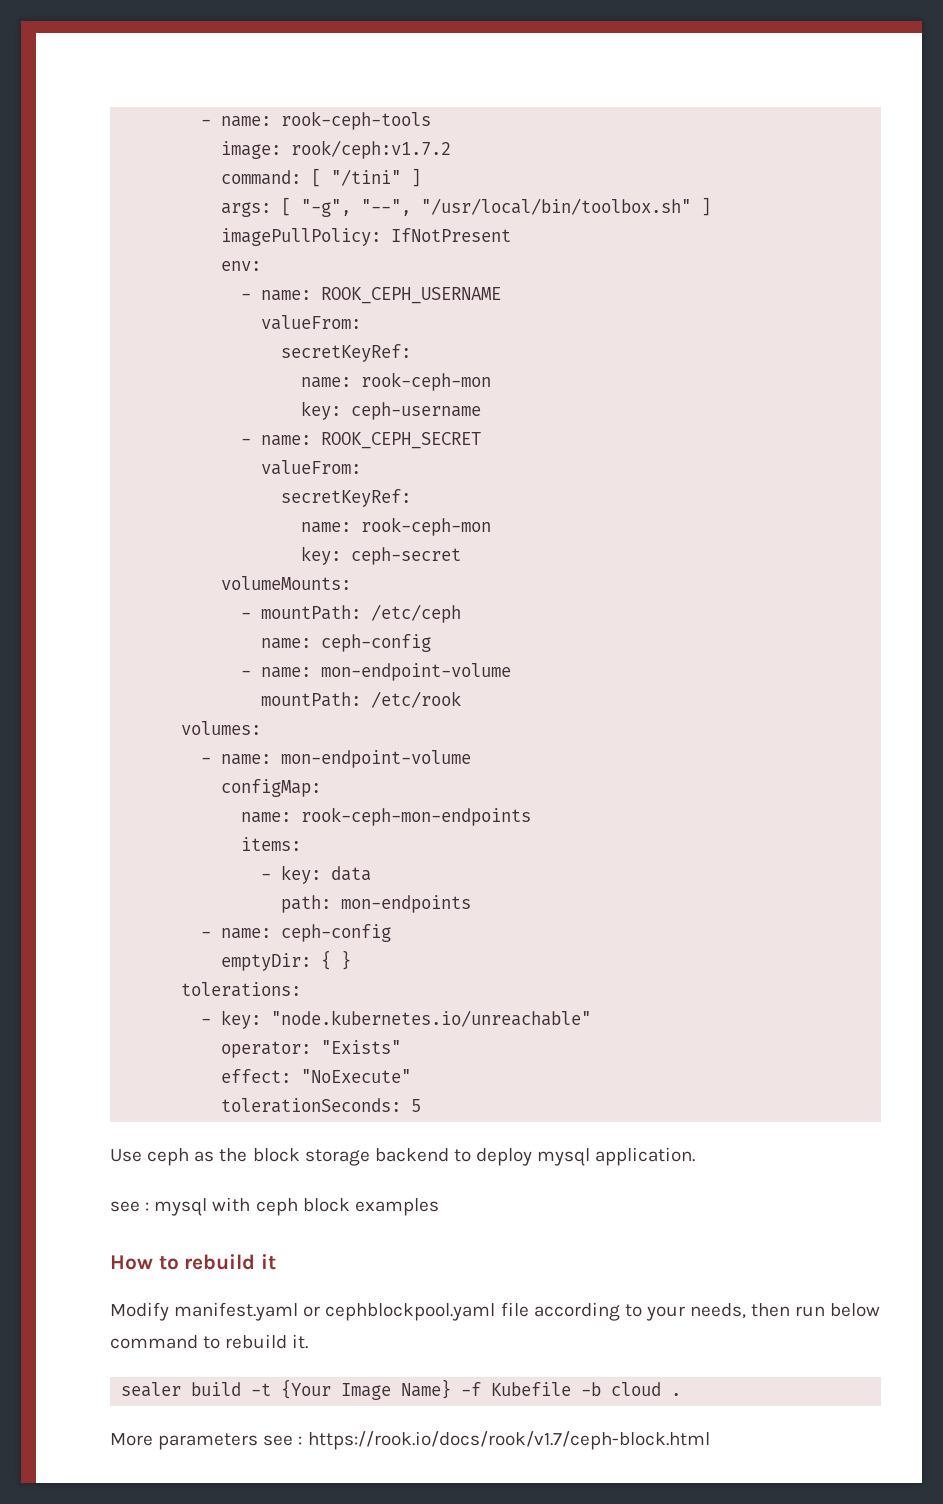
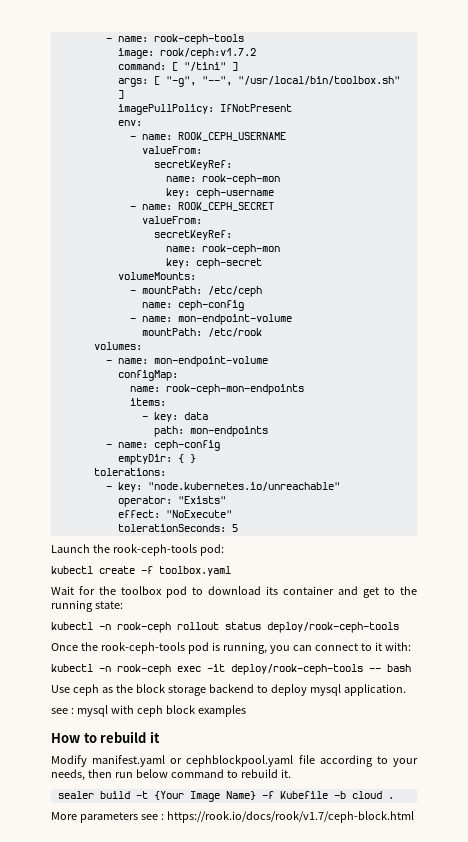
+ Launch the rook-ceph-tools pod:
+ kubectl create -f toolbox.yaml
+ Wait for the toolbox pod to download its container and get to the running state:
+ kubectl -n rook-ceph rollout status deploy/rook-ceph-tools
+ Once the rook-ceph-tools pod is running, you can connect to it with:
+ kubectl -n rook-ceph exec -it deploy/rook-ceph-tools -- bash

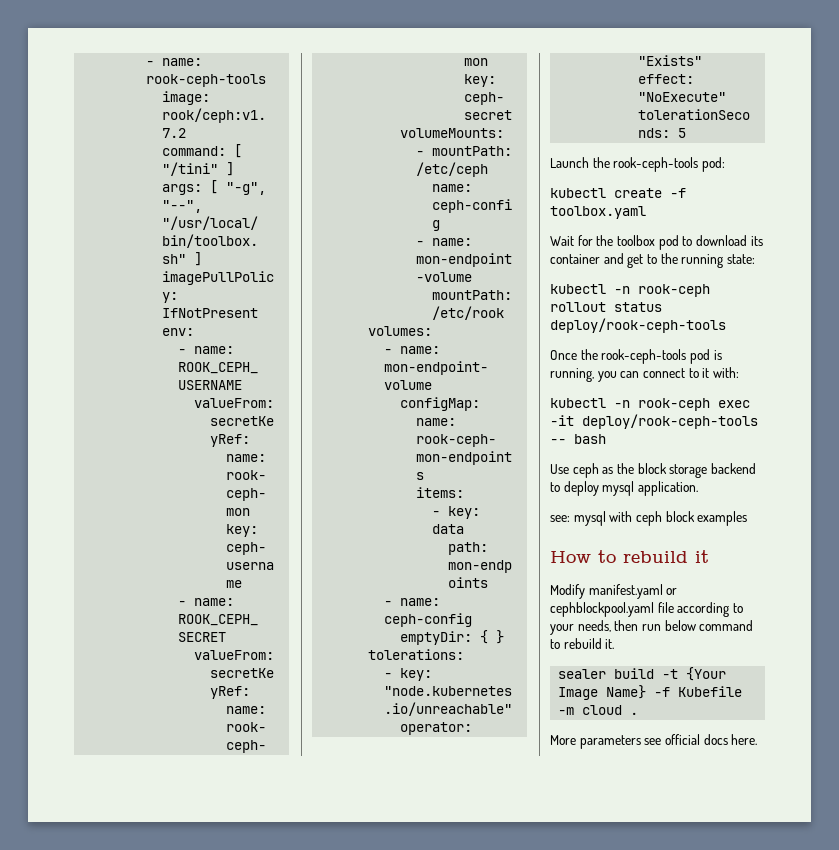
- see : mysql with ceph block examples
+ see: mysql with ceph block examples
- sealer build -t {Your Image Name} -f Kubefile -b cloud .
+ sealer build -t {Your Image Name} -f Kubefile -m cloud .
- More parameters see : https://rook.io/docs/rook/v1.7/ceph-block.html
+ More parameters see official docs here.

